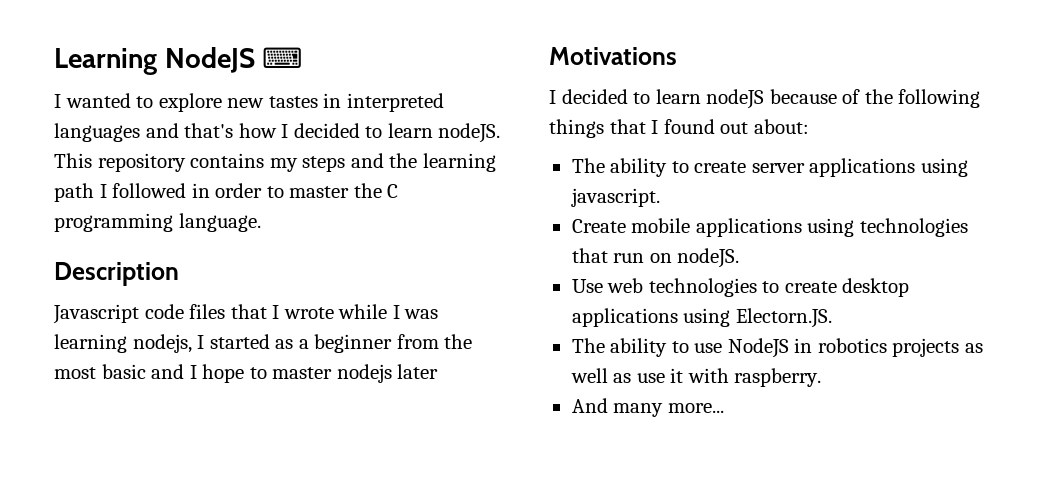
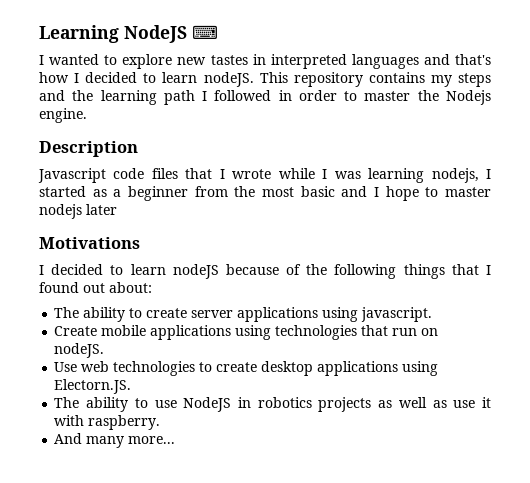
- This repository contains my steps and the learning path I followed in order to master the C programming language.
+ This repository contains my steps and the learning path I followed in order to master the Nodejs engine.

